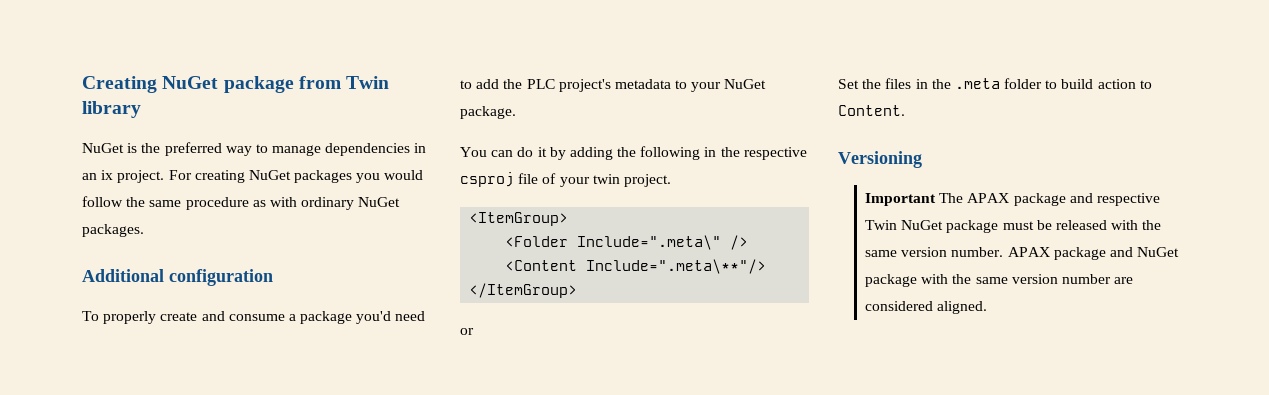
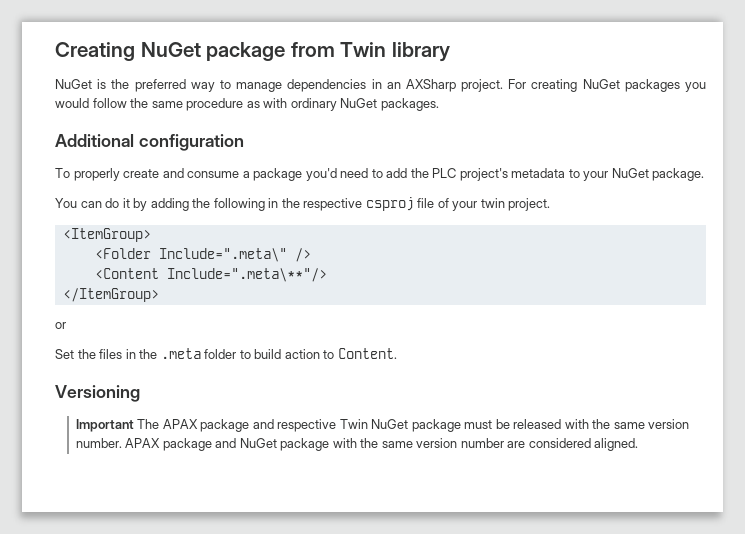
- NuGet is the preferred way to manage dependencies in an ix project.
+ NuGet is the preferred way to manage dependencies in an AXSharp project.

